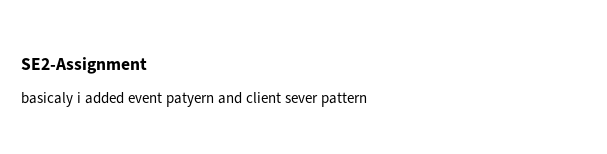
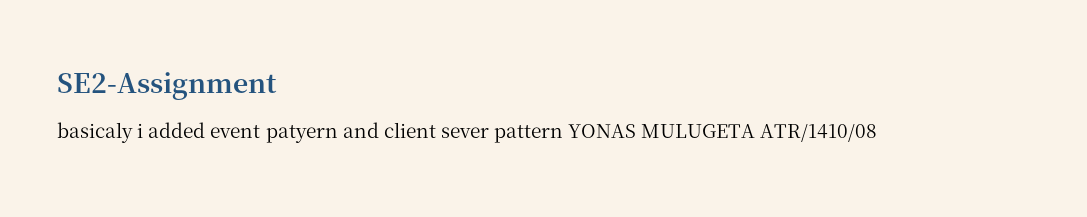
- basicaly i added event patyern and client sever pattern
+ basicaly i added event patyern and client sever pattern YONAS MULUGETA ATR/1410/08

